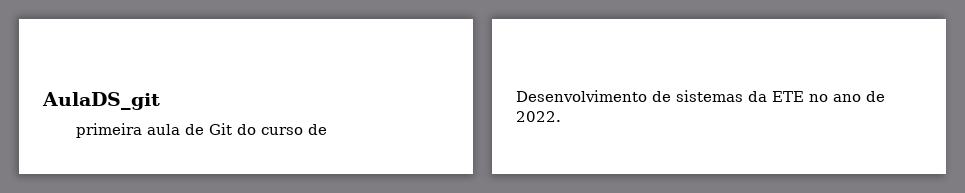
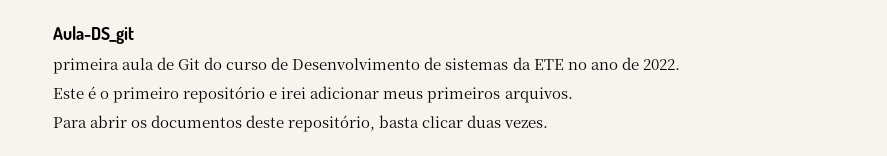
- AulaDS_git
+ Aula-DS_git
+ Este é o primeiro repositório e irei adicionar meus primeiros arquivos.
+ Para abrir os documentos deste repositório, basta clicar duas vezes.

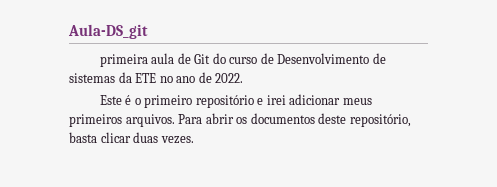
- Este é o primeiro repositório e irei adicionar meus primeiros arquivos.
- Para abrir os documentos deste repositório, basta clicar duas vezes.
+ Este é o primeiro repositório e irei adicionar meus primeiros arquivos. Para abrir os documentos deste repositório, basta clicar duas vezes.

